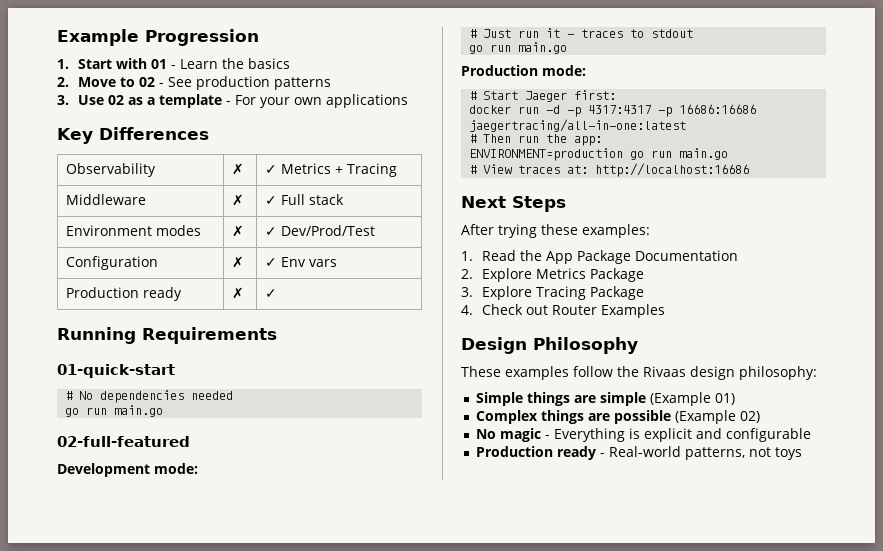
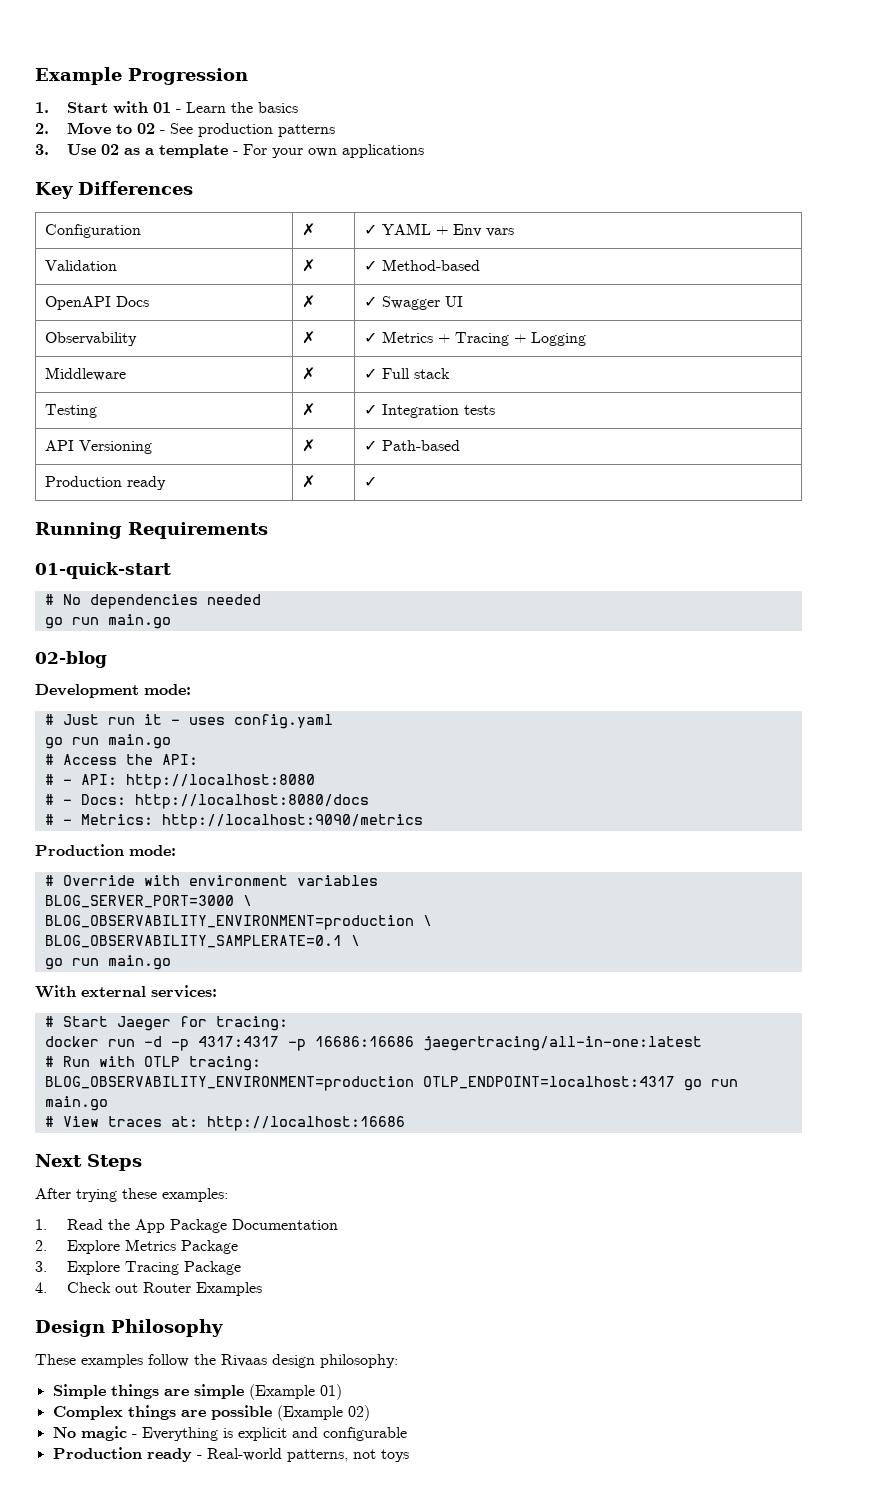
+ Configuration | ✗ | ✓ YAML + Env vars
+ Validation | ✗ | ✓ Method-based
+ OpenAPI Docs | ✗ | ✓ Swagger UI
- Observability | ✗ | ✓ Metrics + Tracing
+ Observability | ✗ | ✓ Metrics + Tracing + Logging
- Environment modes | ✗ | ✓ Dev/Prod/Test
- Configuration | ✗ | ✓ Env vars
+ Testing | ✗ | ✓ Integration tests
+ API Versioning | ✗ | ✓ Path-based
- 02-full-featured
+ 02-blog
- # Just run it - traces to stdout
+ # Just run it - uses config.yaml
  go run main.go
+ # Access the API:
+ # - API: http://localhost:8080
+ # - Docs: http://localhost:8080/docs
+ # - Metrics: http://localhost:9090/metrics
  Production mode:
+ # Override with environment variables
+ BLOG_SERVER_PORT=3000 \
+ BLOG_OBSERVABILITY_ENVIRONMENT=production \
+ BLOG_OBSERVABILITY_SAMPLERATE=0.1 \
+ go run main.go
+ With external services:
- # Start Jaeger first:
+ # Start Jaeger for tracing:
- # Then run the app:
- ENVIRONMENT=production go run main.go
+ # Run with OTLP tracing:
+ BLOG_OBSERVABILITY_ENVIRONMENT=production OTLP_ENDPOINT=localhost:4317 go run main.go

